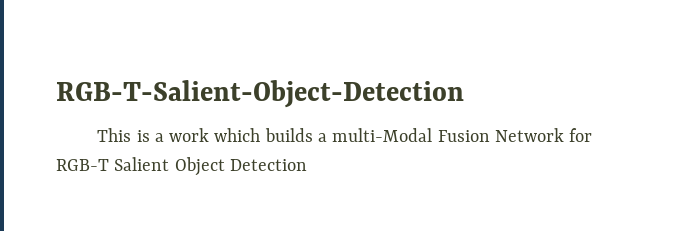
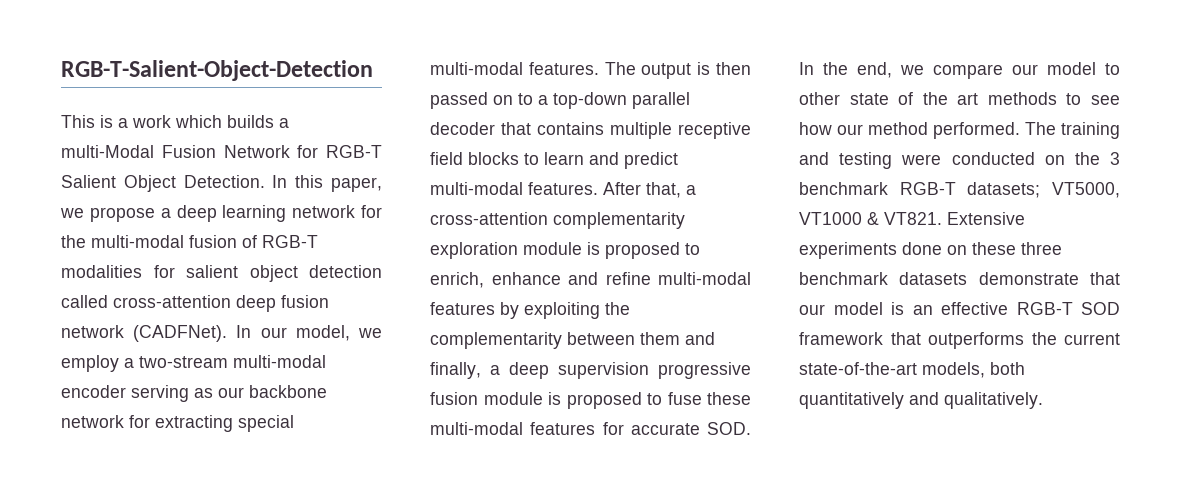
- This is a work which builds a multi-Modal Fusion Network for RGB-T Salient Object Detection
+ This is a work which builds a multi-Modal Fusion Network for RGB-T Salient Object Detection. In this paper, we propose a deep learning network for the multi-modal fusion of RGB-T modalities for salient object detection called cross-attention deep fusion network (CADFNet). In our model, we employ a two-stream multi-modal encoder serving as our backbone network for extracting special multi-modal features. The output is then passed on to a top-down parallel decoder that contains multiple receptive field blocks to learn and predict multi-modal features. After that, a cross-attention complementarity exploration module is proposed to enrich, enhance and refine multi-modal features by exploiting the complementarity between them and finally, a deep supervision progressive fusion module is proposed to fuse these multi-modal features for accurate SOD. In the end, we compare our model to other state of the art methods to see how our method performed. The training and testing were conducted on the 3 benchmark RGB-T datasets; VT5000, VT1000 & VT821. Extensive experiments done on these three benchmark datasets demonstrate that our model is an effective RGB-T SOD framework that outperforms the current state-of-the-art models, both quantitatively and qualitatively.

